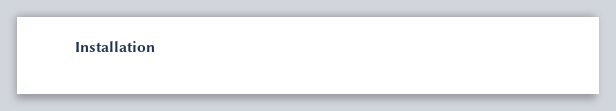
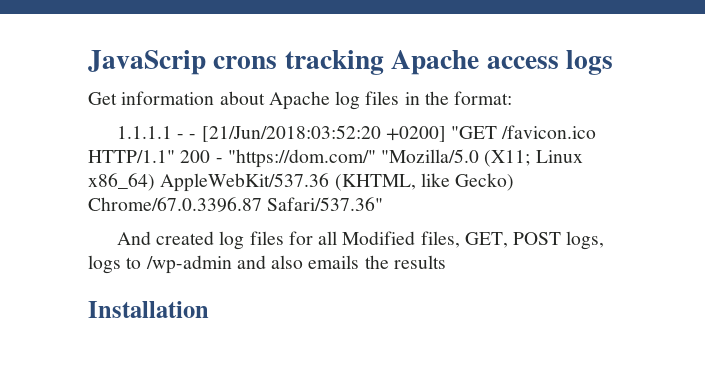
+ JavaScrip crons tracking Apache access logs
+ Get information about Apache log files in the format:
+ 1.1.1.1 - - [21/Jun/2018:03:52:20 +0200] "GET /favicon.ico HTTP/1.1" 200 - "https://dom.com/" "Mozilla/5.0 (X11; Linux x86_64) AppleWebKit/537.36 (KHTML, like Gecko) Chrome/67.0.3396.87 Safari/537.36"
+ And created log files for all Modified files, GET, POST logs, logs to /wp-admin and also emails the results

